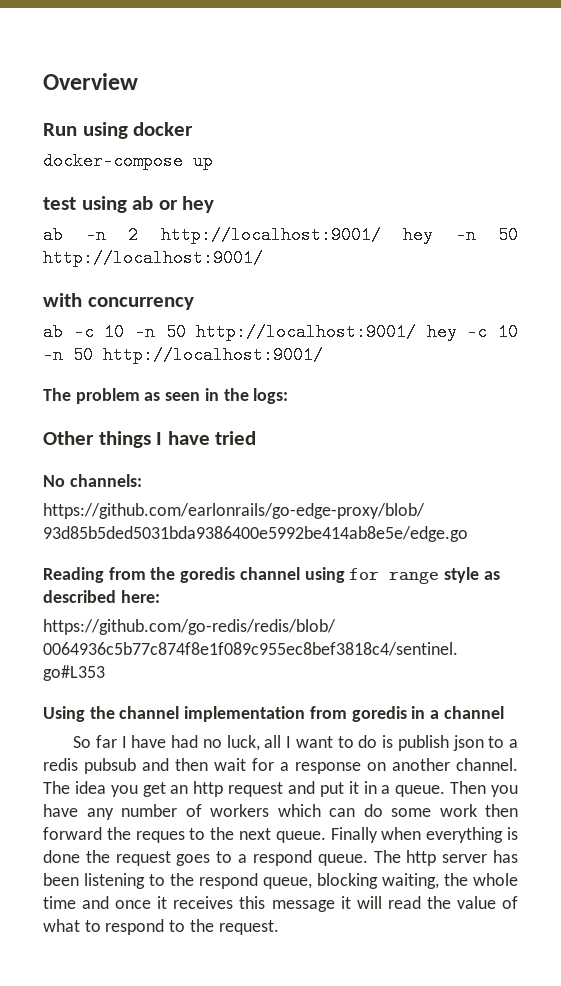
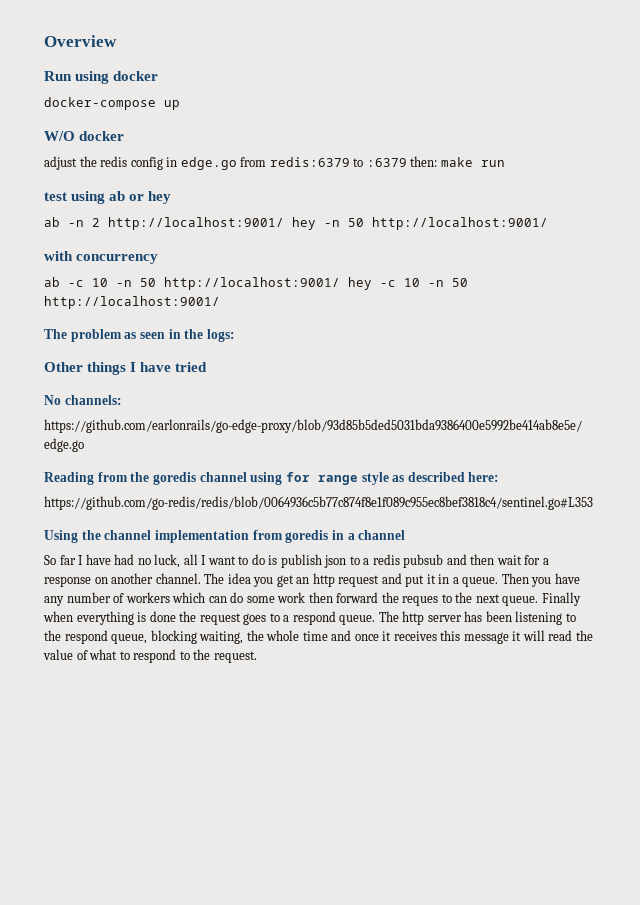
+ W/O docker
+ adjust the redis config in edge.go from redis:6379 to :6379 then: make run

